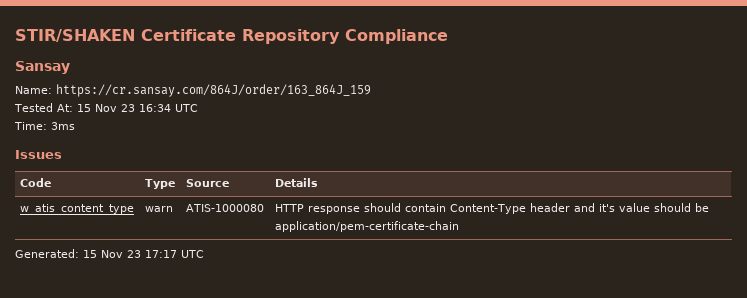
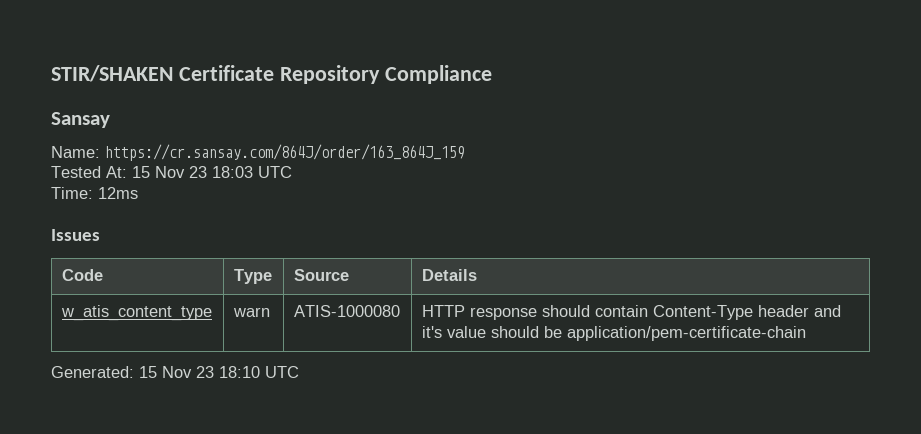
- Tested At: 15 Nov 23 16:34 UTC
+ Tested At: 15 Nov 23 18:03 UTC
- Time: 3ms
+ Time: 12ms
- Generated: 15 Nov 23 17:17 UTC
+ Generated: 15 Nov 23 18:10 UTC

